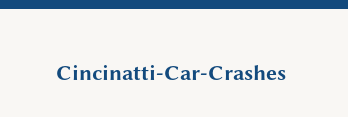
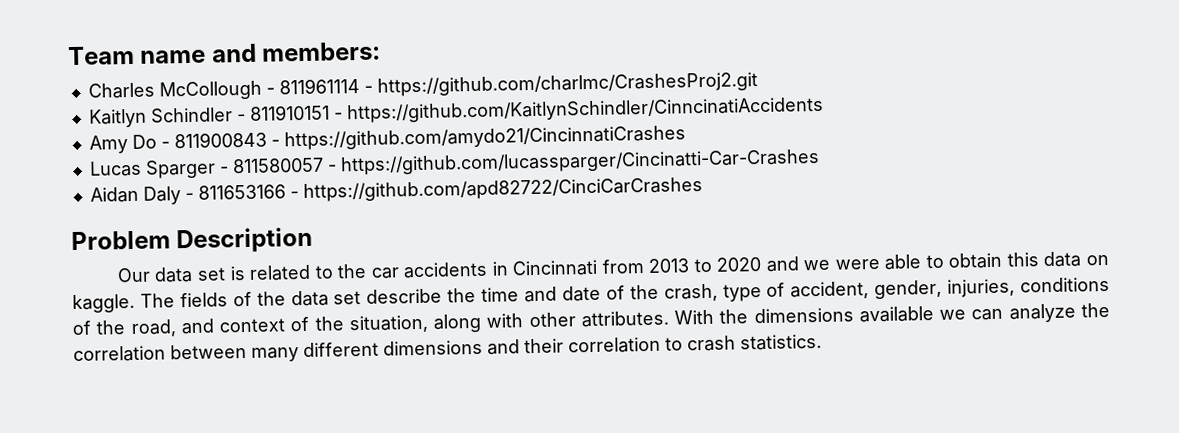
- Cincinatti-Car-Crashes
+ Team name and members:
+ Charles McCollough - 811961114 - https://github.com/charlmc/CrashesProj2.git
+ Kaitlyn Schindler - 811910151 - https://github.com/KaitlynSchindler/CinncinatiAccidents
+ Amy Do - 811900843 - https://github.com/amydo21/CincinnatiCrashes
+ Lucas Sparger - 811580057 - https://github.com/lucassparger/Cincinatti-Car-Crashes
+ Aidan Daly - 811653166 - https://github.com/apd82722/CinciCarCrashes
+ Problem Description
+ Our data set is related to the car accidents in Cincinnati from 2013 to 2020 and we were able to obtain this data on kaggle. The fields of the data set describe the time and date of the crash, type of accident, gender, injuries, conditions of the road, and context of the situation, along with other attributes. With the dimensions available we can analyze the correlation between many different dimensions and their correlation to crash statistics.

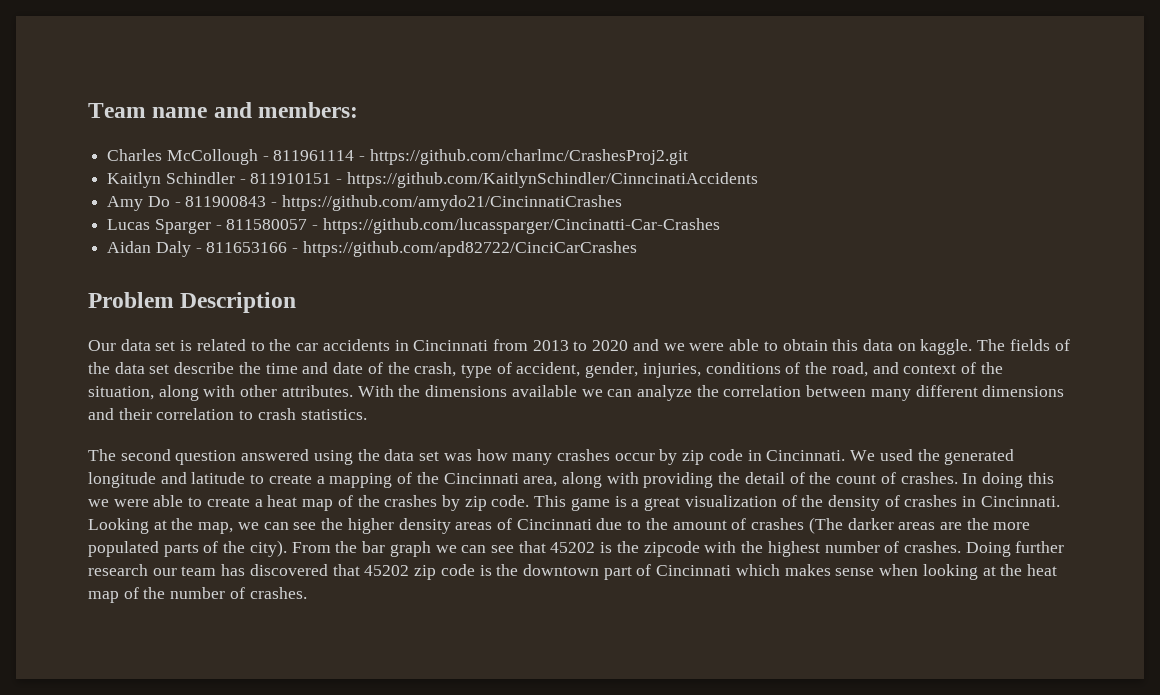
+ The second question answered using the data set was how many crashes occur by zip code in Cincinnati. We used the generated longitude and latitude to create a mapping of the Cincinnati area, along with providing the detail of the count of crashes. In doing this we were able to create a heat map of the crashes by zip code. This game is a great visualization of the density of crashes in Cincinnati. Looking at the map, we can see the higher density areas of Cincinnati due to the amount of crashes (The darker areas are the more populated parts of the city). From the bar graph we can see that 45202 is the zipcode with the highest number of crashes. Doing further research our team has discovered that 45202 zip code is the downtown part of Cincinnati which makes sense when looking at the heat map of the number of crashes.

